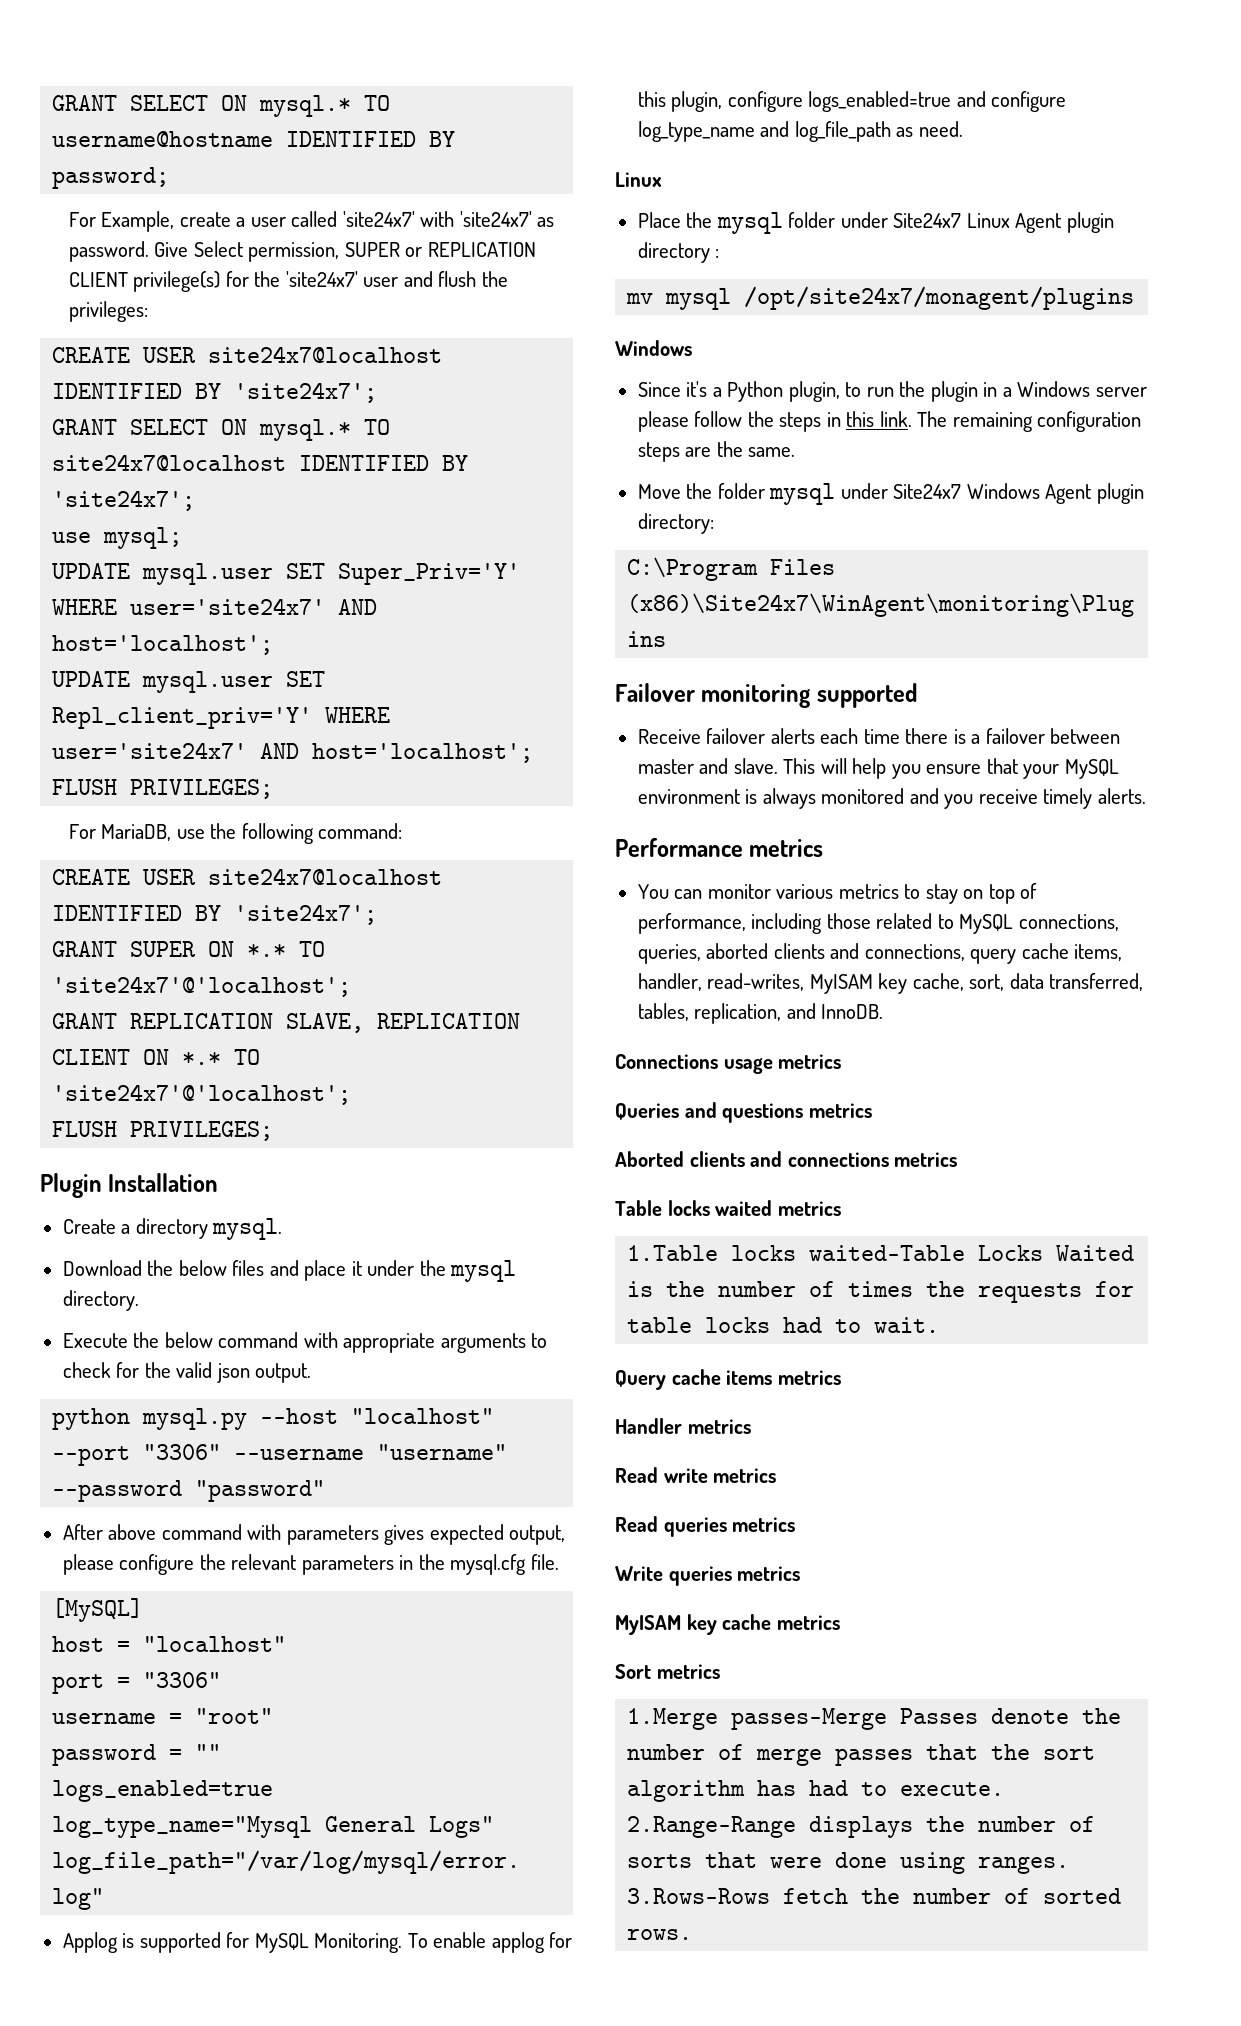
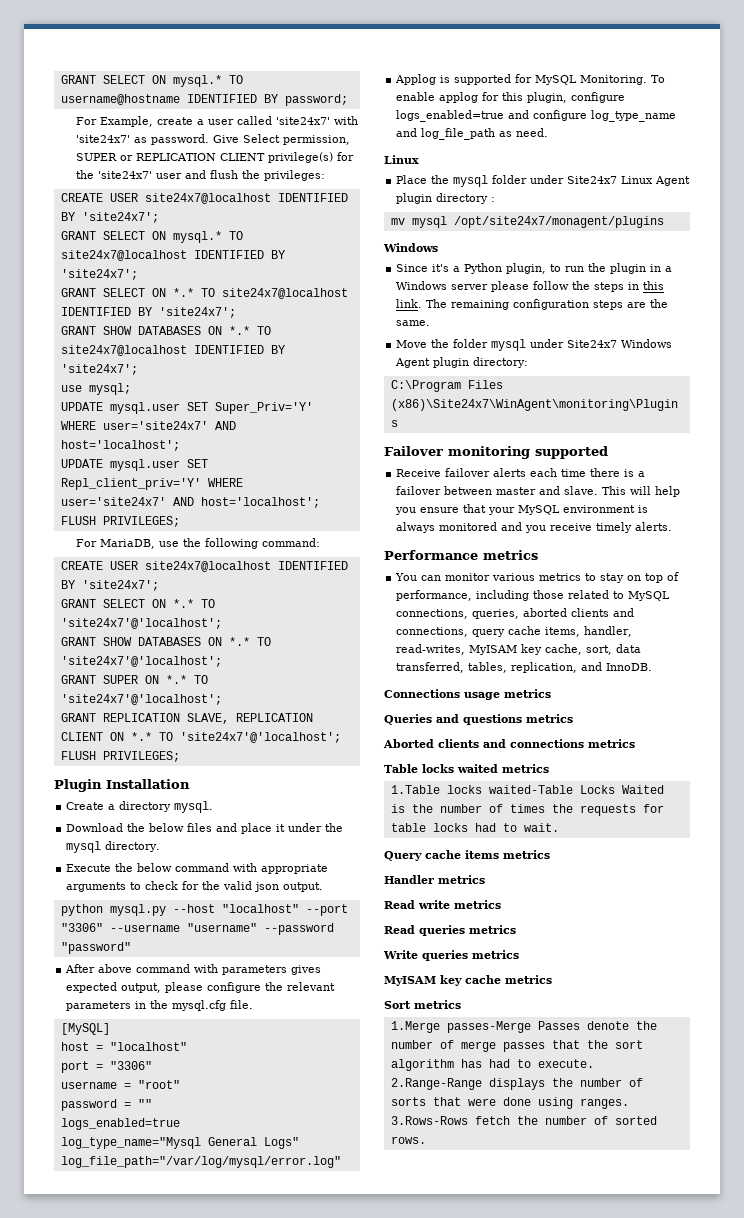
+ GRANT SELECT ON *.* TO site24x7@localhost IDENTIFIED BY 'site24x7';
+ GRANT SHOW DATABASES ON *.* TO site24x7@localhost IDENTIFIED BY 'site24x7';
+ GRANT SELECT ON *.* TO 'site24x7'@'localhost';
+ GRANT SHOW DATABASES ON *.* TO 'site24x7'@'localhost';

